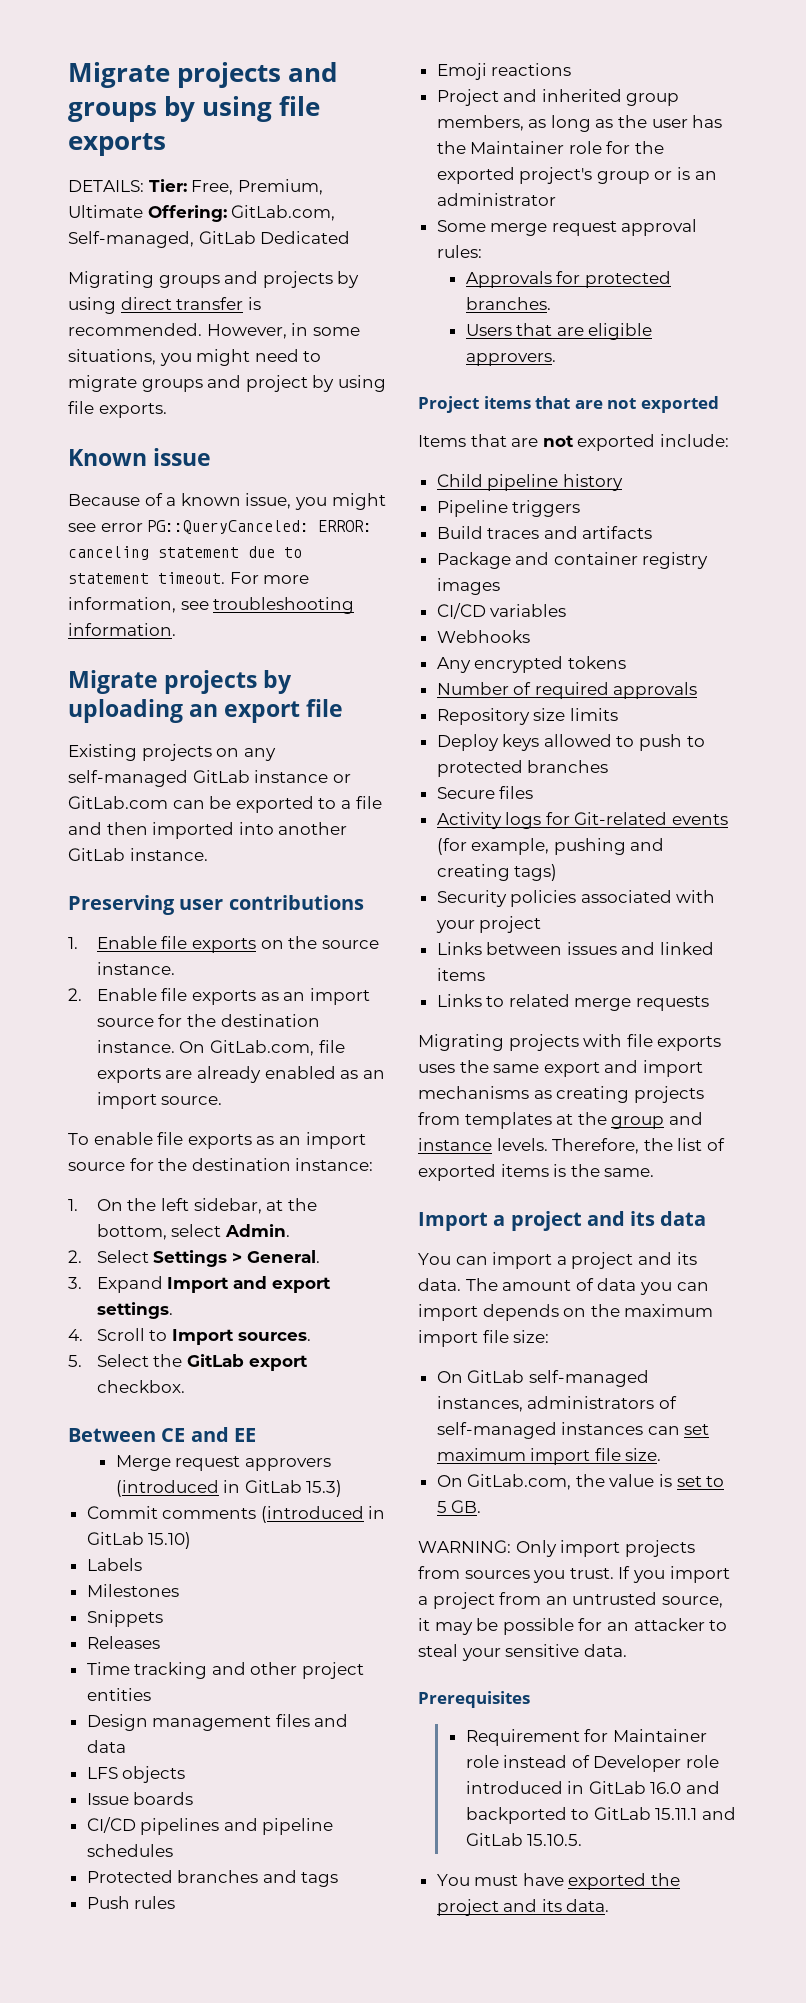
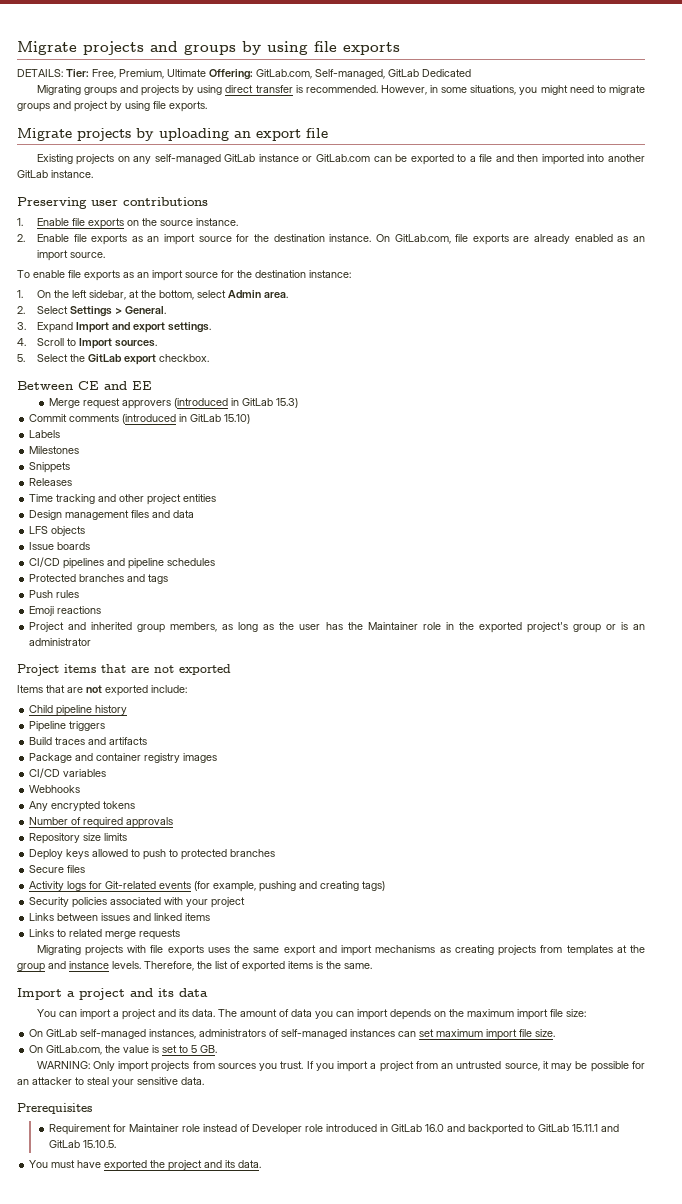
- Known issue
- Because of a known issue, you might see error PG::QueryCanceled: ERROR: canceling statement due to statement timeout. For more information, see troubleshooting information.
- 1. On the left sidebar, at the bottom, select Admin.
+ 1. On the left sidebar, at the bottom, select Admin area.
- Project and inherited group members, as long as the user has the Maintainer role for the exported project's group or is an administrator
+ Project and inherited group members, as long as the user has the Maintainer role in the exported project's group or is an administrator
- Some merge request approval rules:
- Approvals for protected branches.
- Users that are eligible approvers.

